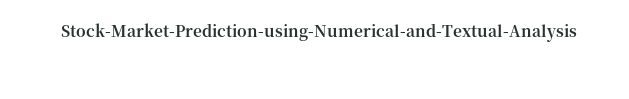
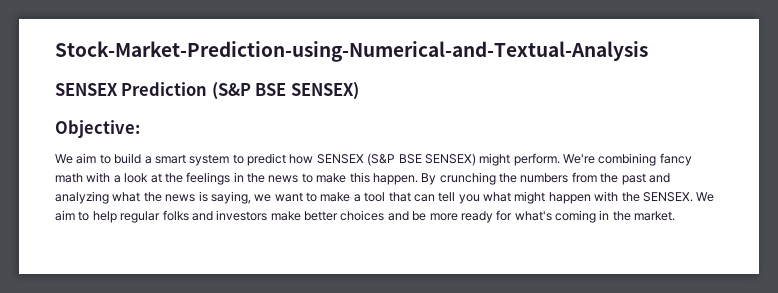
+ SENSEX Prediction (S&P BSE SENSEX)
+ Objective:
+ We aim to build a smart system to predict how SENSEX (S&P BSE SENSEX) might perform. We're combining fancy math with a look at the feelings in the news to make this happen. By crunching the numbers from the past and analyzing what the news is saying, we want to make a tool that can tell you what might happen with the SENSEX. We aim to help regular folks and investors make better choices and be more ready for what's coming in the market.

